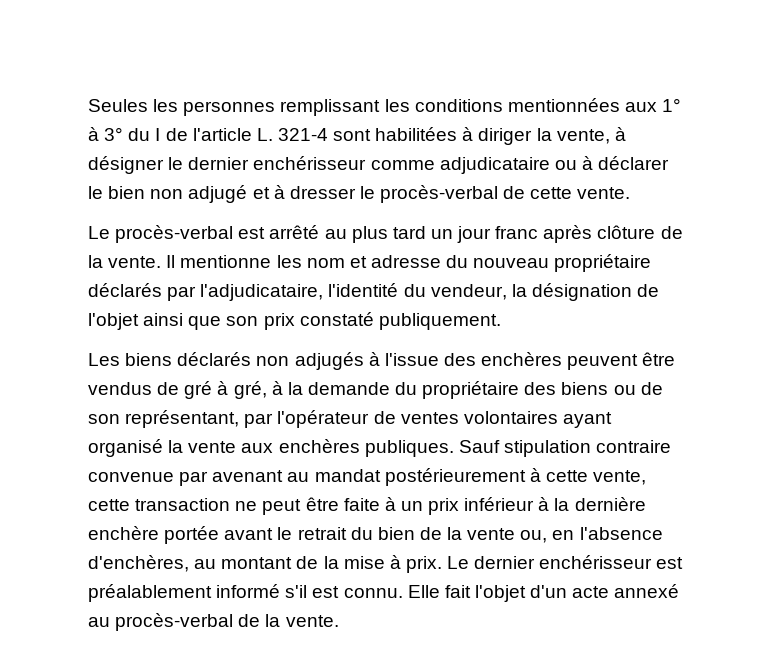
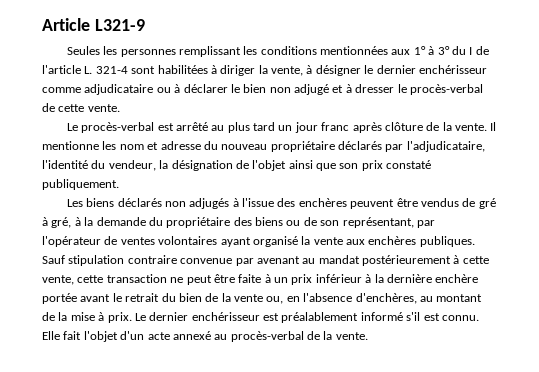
+ Article L321-9

